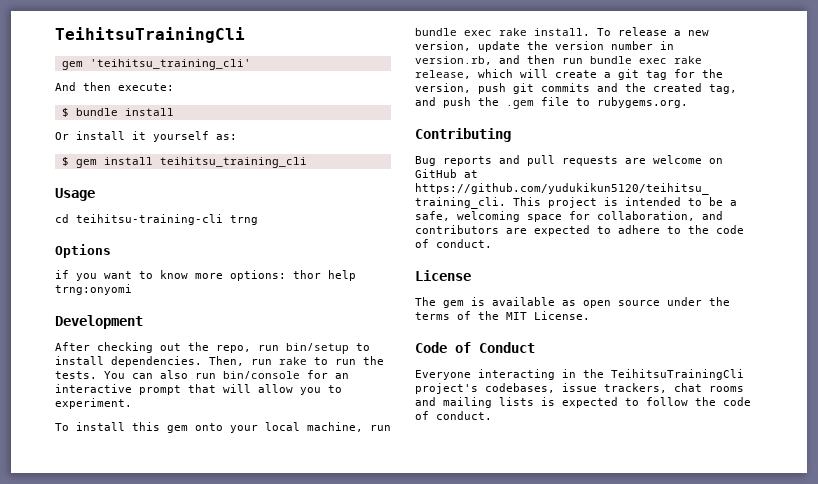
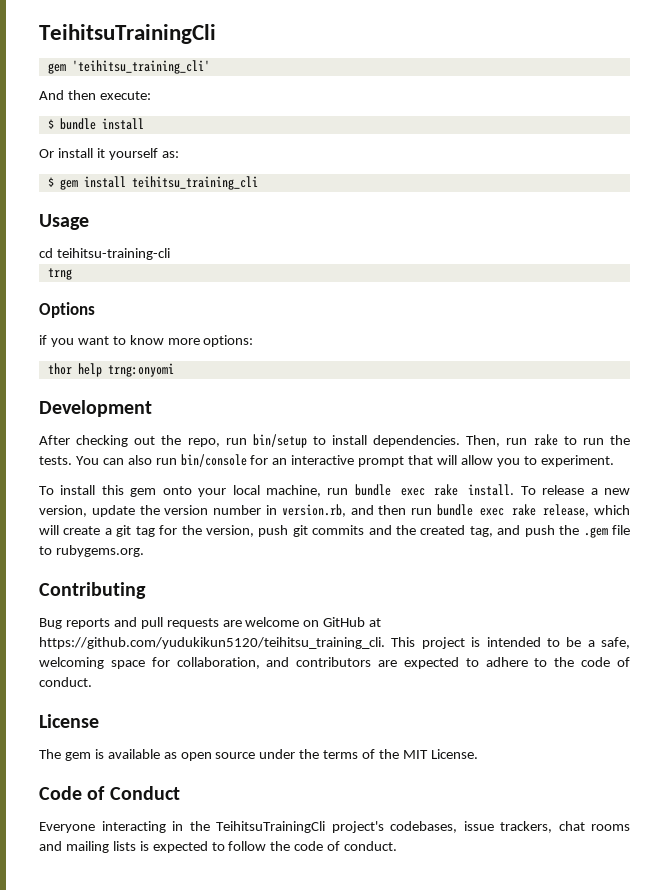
- cd teihitsu-training-cli trng
+ cd teihitsu-training-cli
+ trng
- if you want to know more options: thor help trng:onyomi
+ if you want to know more options:
+ thor help trng:onyomi

